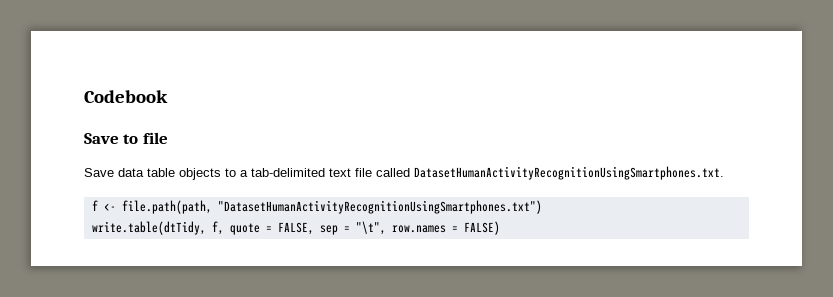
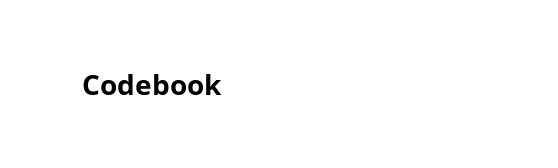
- Save to file
- Save data table objects to a tab-delimited text file called DatasetHumanActivityRecognitionUsingSmartphones.txt.
- f <- file.path(path, "DatasetHumanActivityRecognitionUsingSmartphones.txt")
- write.table(dtTidy, f, quote = FALSE, sep = "\t", row.names = FALSE)

